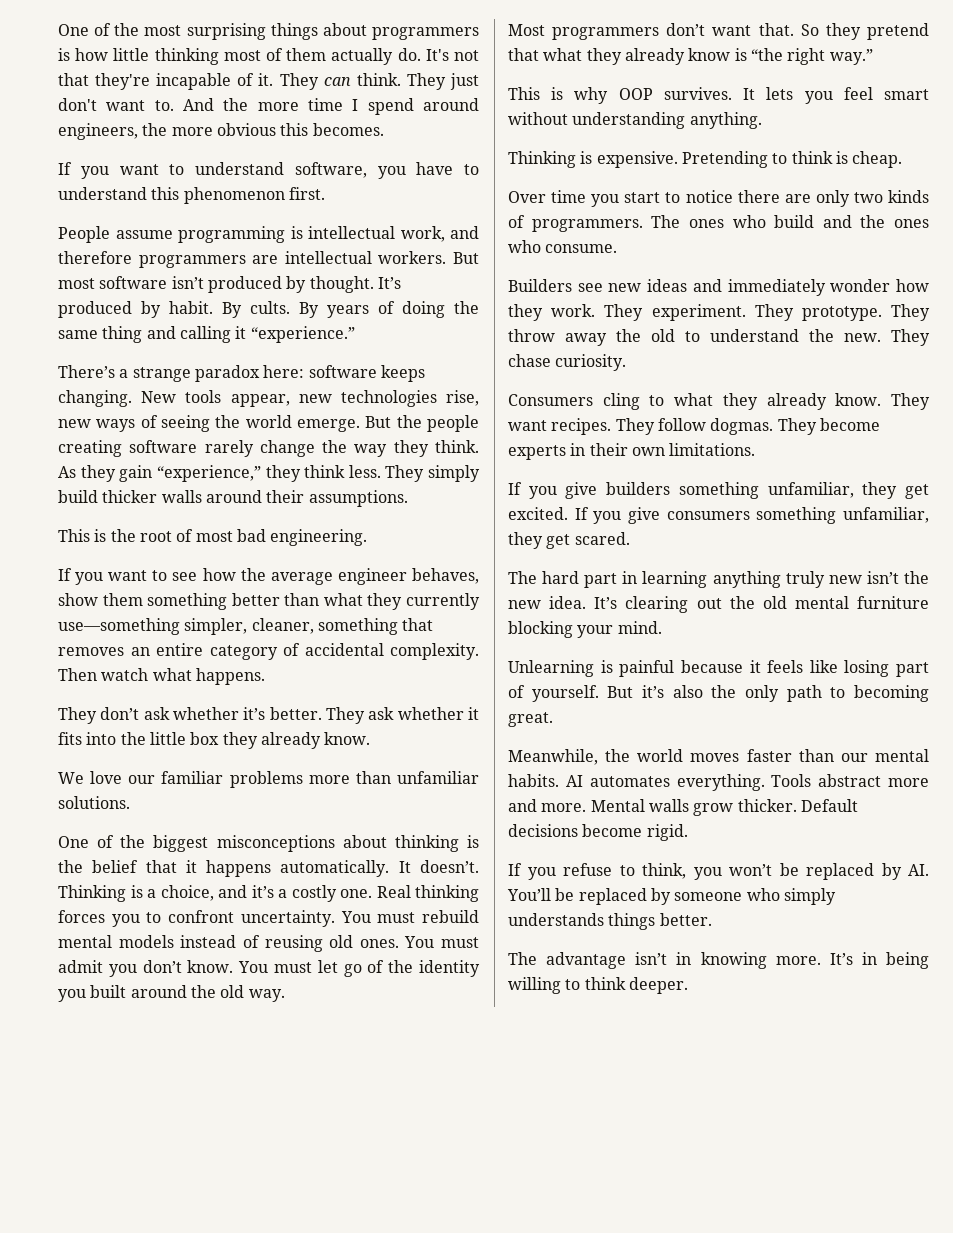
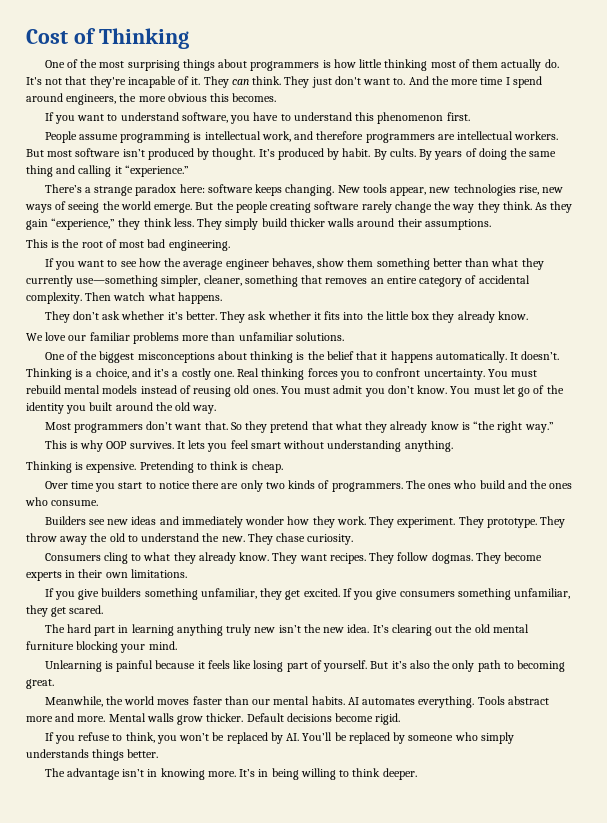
+ Cost of Thinking

